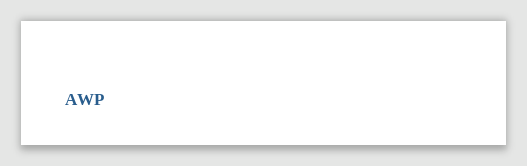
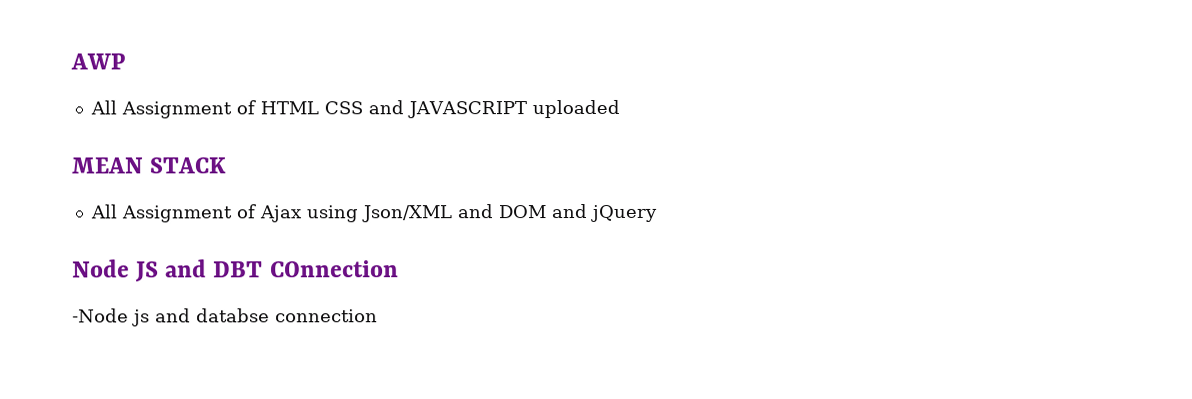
+ All Assignment of HTML CSS and JAVASCRIPT uploaded
+ MEAN STACK
+ All Assignment of Ajax using Json/XML and DOM and jQuery
+ Node JS and DBT COnnection
+ -Node js and databse connection

